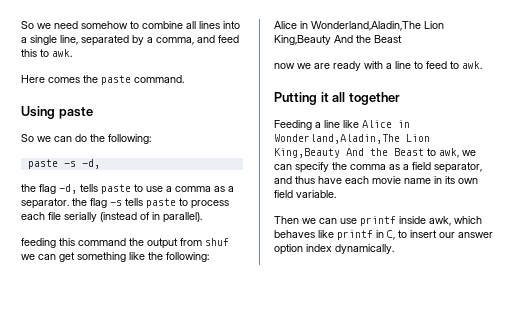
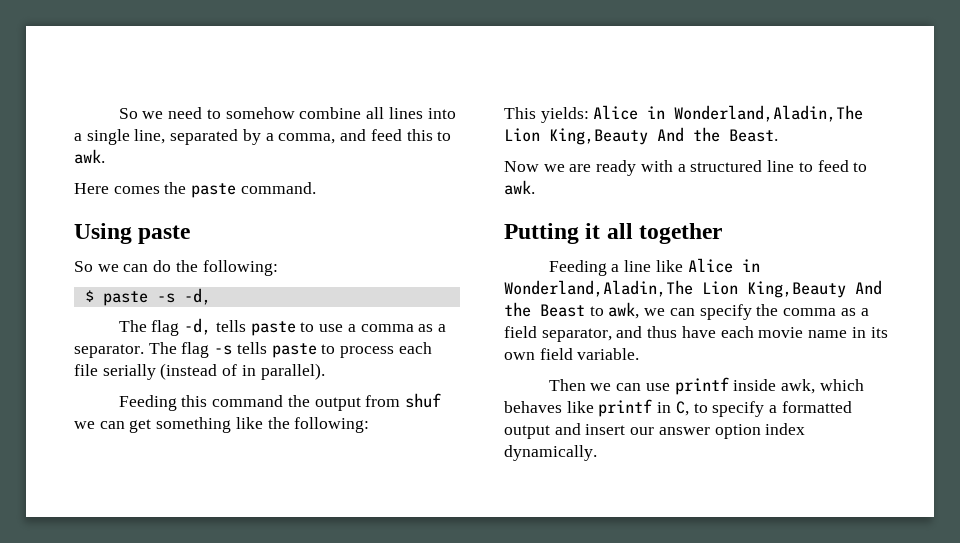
- So we need somehow to combine all lines into a single line, separated by a comma, and feed this to awk.
+ So we need to somehow combine all lines into a single line, separated by a comma, and feed this to awk.
- paste -s -d,
+ $ paste -s -d,
- the flag -d, tells paste to use a comma as a separator. the flag -s tells paste to process each file serially (instead of in parallel).
+ The flag -d, tells paste to use a comma as a separator. The flag -s tells paste to process each file serially (instead of in parallel).
- feeding this command the output from shuf we can get something like the following:
- Alice in Wonderland,Aladin,The Lion King,Beauty And the Beast
- now we are ready with a line to feed to awk.
+ Feeding this command the output from shuf we can get something like the following:
+ This yields: Alice in Wonderland,Aladin,The Lion King,Beauty And the Beast.
+ Now we are ready with a structured line to feed to awk.
- Then we can use printf inside awk, which behaves like printf in C, to insert our answer option index dynamically.
+ Then we can use printf inside awk, which behaves like printf in C, to specify a formatted output and insert our answer option index dynamically.

